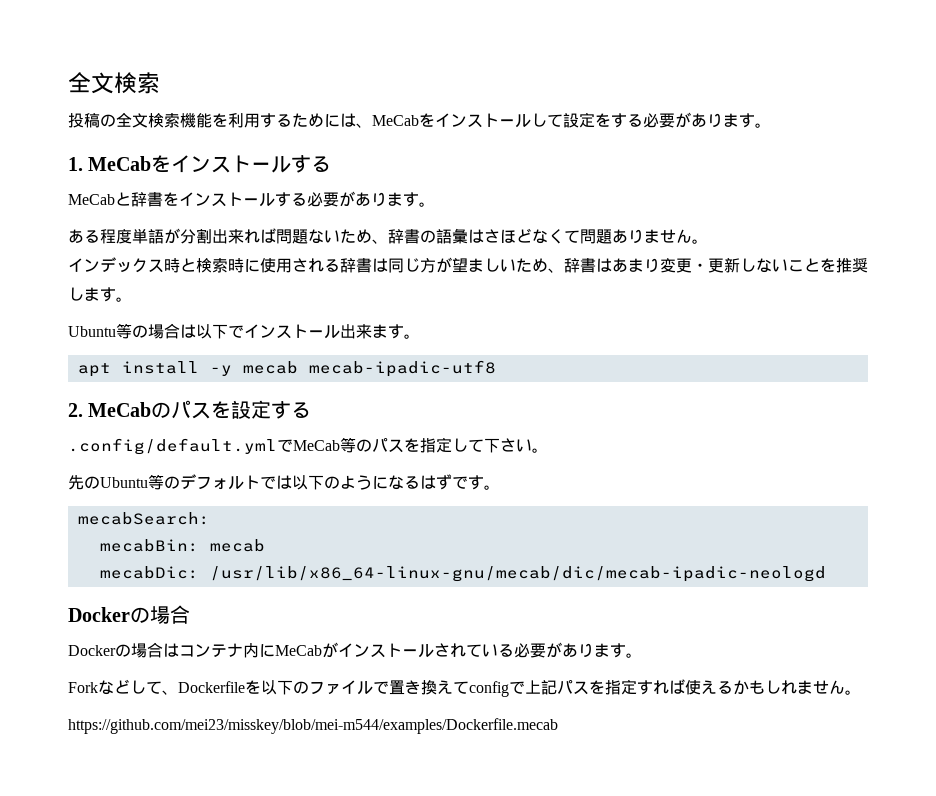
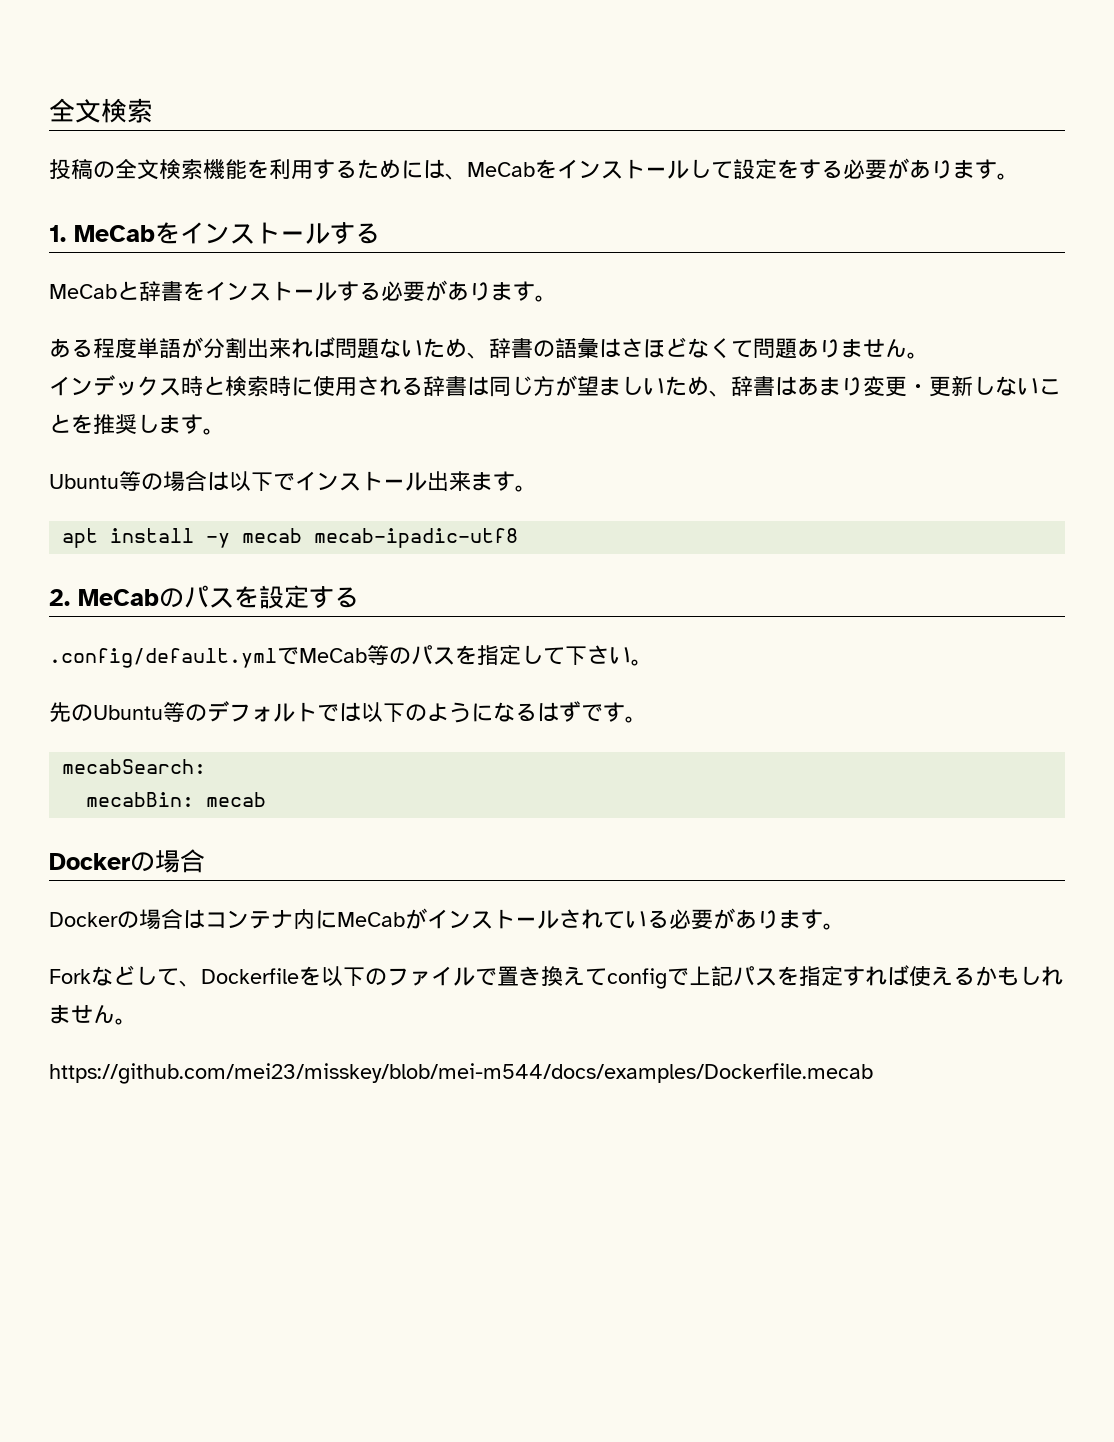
- mecabDic: /usr/lib/x86_64-linux-gnu/mecab/dic/mecab-ipadic-neologd
- https://github.com/mei23/misskey/blob/mei-m544/examples/Dockerfile.mecab
+ https://github.com/mei23/misskey/blob/mei-m544/docs/examples/Dockerfile.mecab

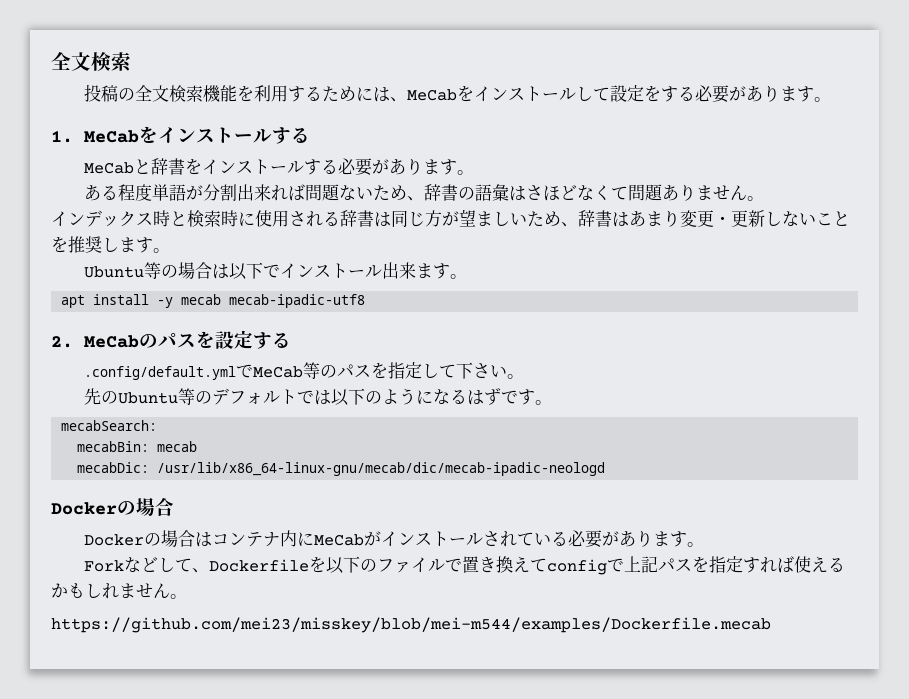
+ mecabDic: /usr/lib/x86_64-linux-gnu/mecab/dic/mecab-ipadic-neologd
- https://github.com/mei23/misskey/blob/mei-m544/docs/examples/Dockerfile.mecab
+ https://github.com/mei23/misskey/blob/mei-m544/examples/Dockerfile.mecab

